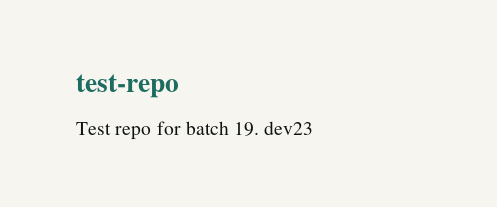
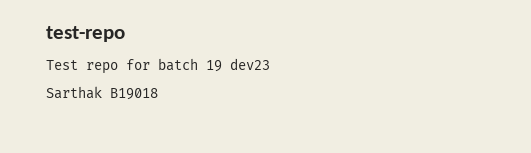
- Test repo for batch 19. dev23
+ Test repo for batch 19 dev23
+ Sarthak B19018

